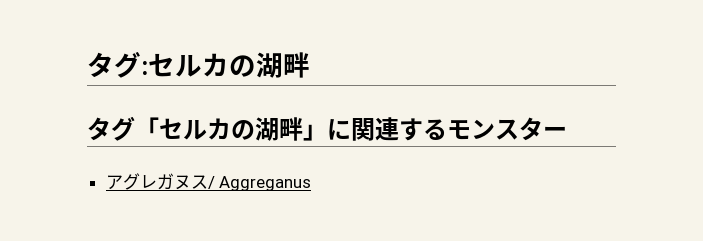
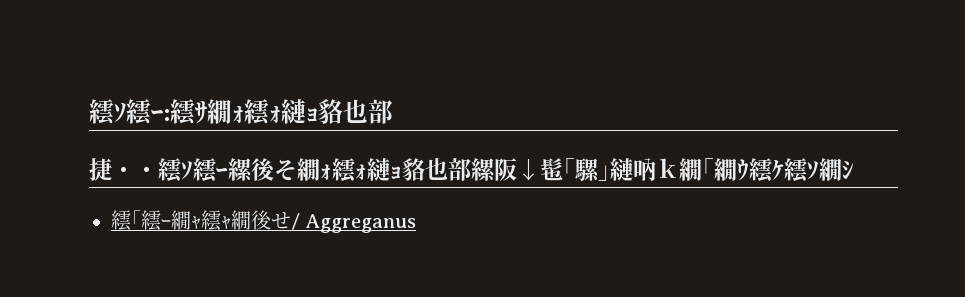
- タグ:セルカの湖畔
- タグ「セルカの湖畔」に関連するモンスター
- アグレガヌス/ Aggreganus
+ 繧ｿ繧ｰ:繧ｻ繝ｫ繧ｫ縺ｮ貉也部
+ 捷・・繧ｿ繧ｰ縲後そ繝ｫ繧ｫ縺ｮ貉也部縲阪↓髢｢騾｣縺吶ｋ繝｢繝ｳ繧ｹ繧ｿ繝ｼ
+ 繧｢繧ｰ繝ｬ繧ｬ繝後せ/ Aggreganus

